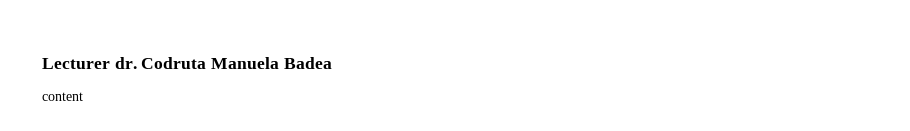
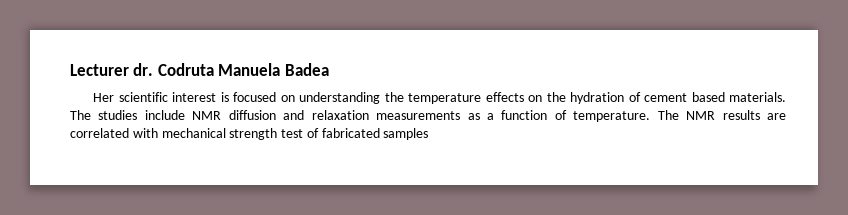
- content
+ Her scientific interest is focused on understanding the temperature effects on the hydration of cement based materials. The studies include NMR diffusion and relaxation measurements as a function of temperature. The NMR results are correlated with mechanical strength test of fabricated samples

